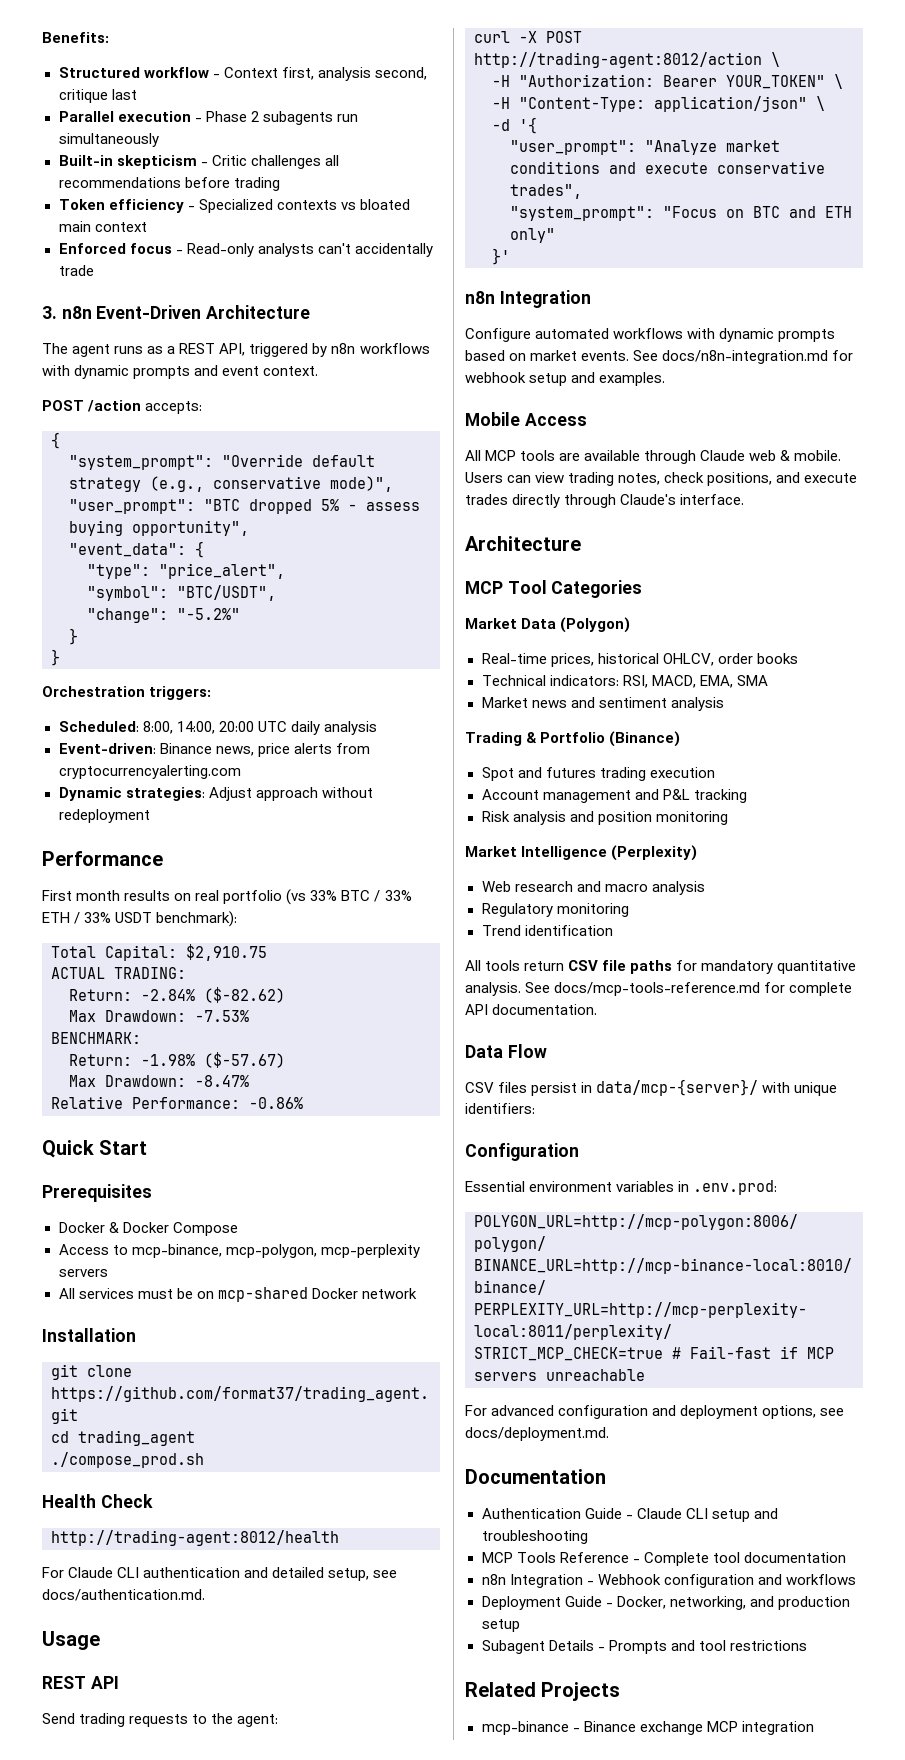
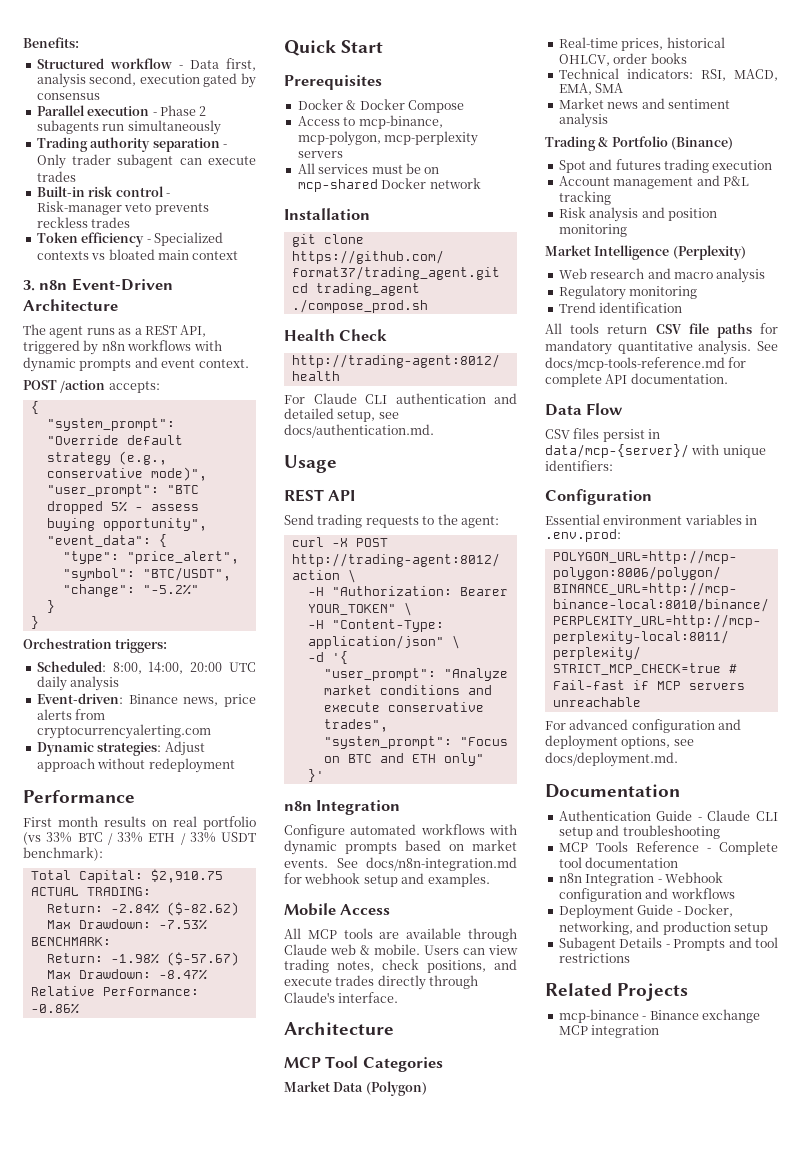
- Structured workflow - Context first, analysis second, critique last
+ Structured workflow - Data first, analysis second, execution gated by consensus
- Built-in skepticism - Critic challenges all recommendations before trading
+ Trading authority separation - Only trader subagent can execute trades
+ Built-in risk control - Risk-manager veto prevents reckless trades
- Enforced focus - Read-only analysts can't accidentally trade

